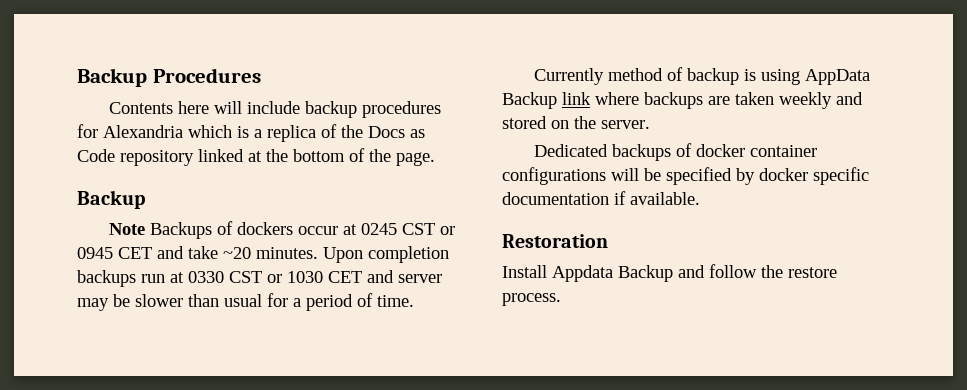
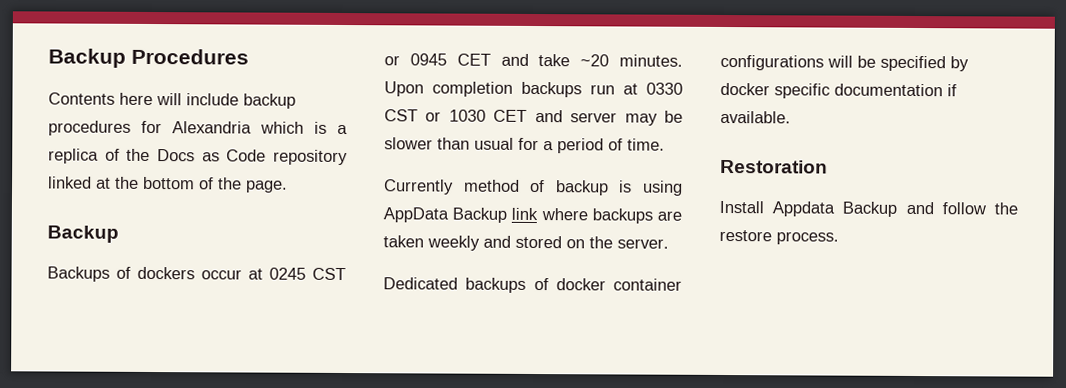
- Note Backups of dockers occur at 0245 CST or 0945 CET and take ~20 minutes.
+ Backups of dockers occur at 0245 CST or 0945 CET and take ~20 minutes.

